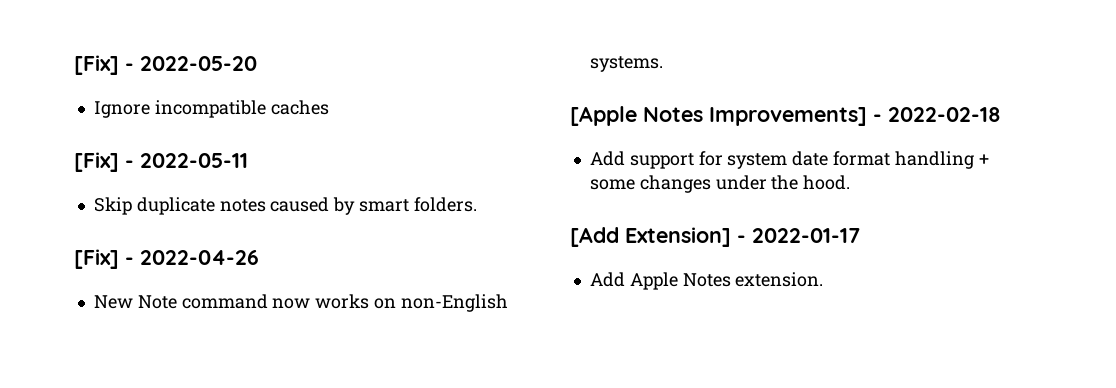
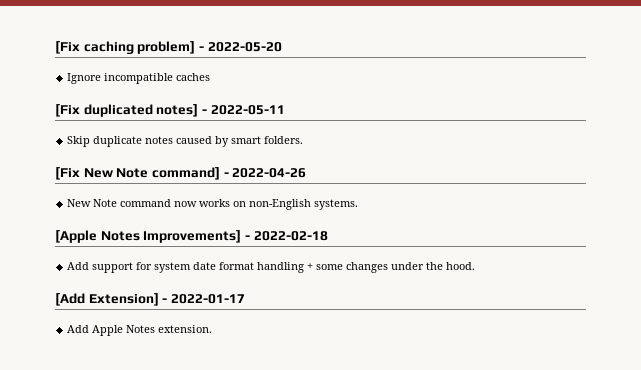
- [Fix] - 2022-05-20
+ [Fix caching problem] - 2022-05-20
- [Fix] - 2022-05-11
+ [Fix duplicated notes] - 2022-05-11
- [Fix] - 2022-04-26
+ [Fix New Note command] - 2022-04-26

